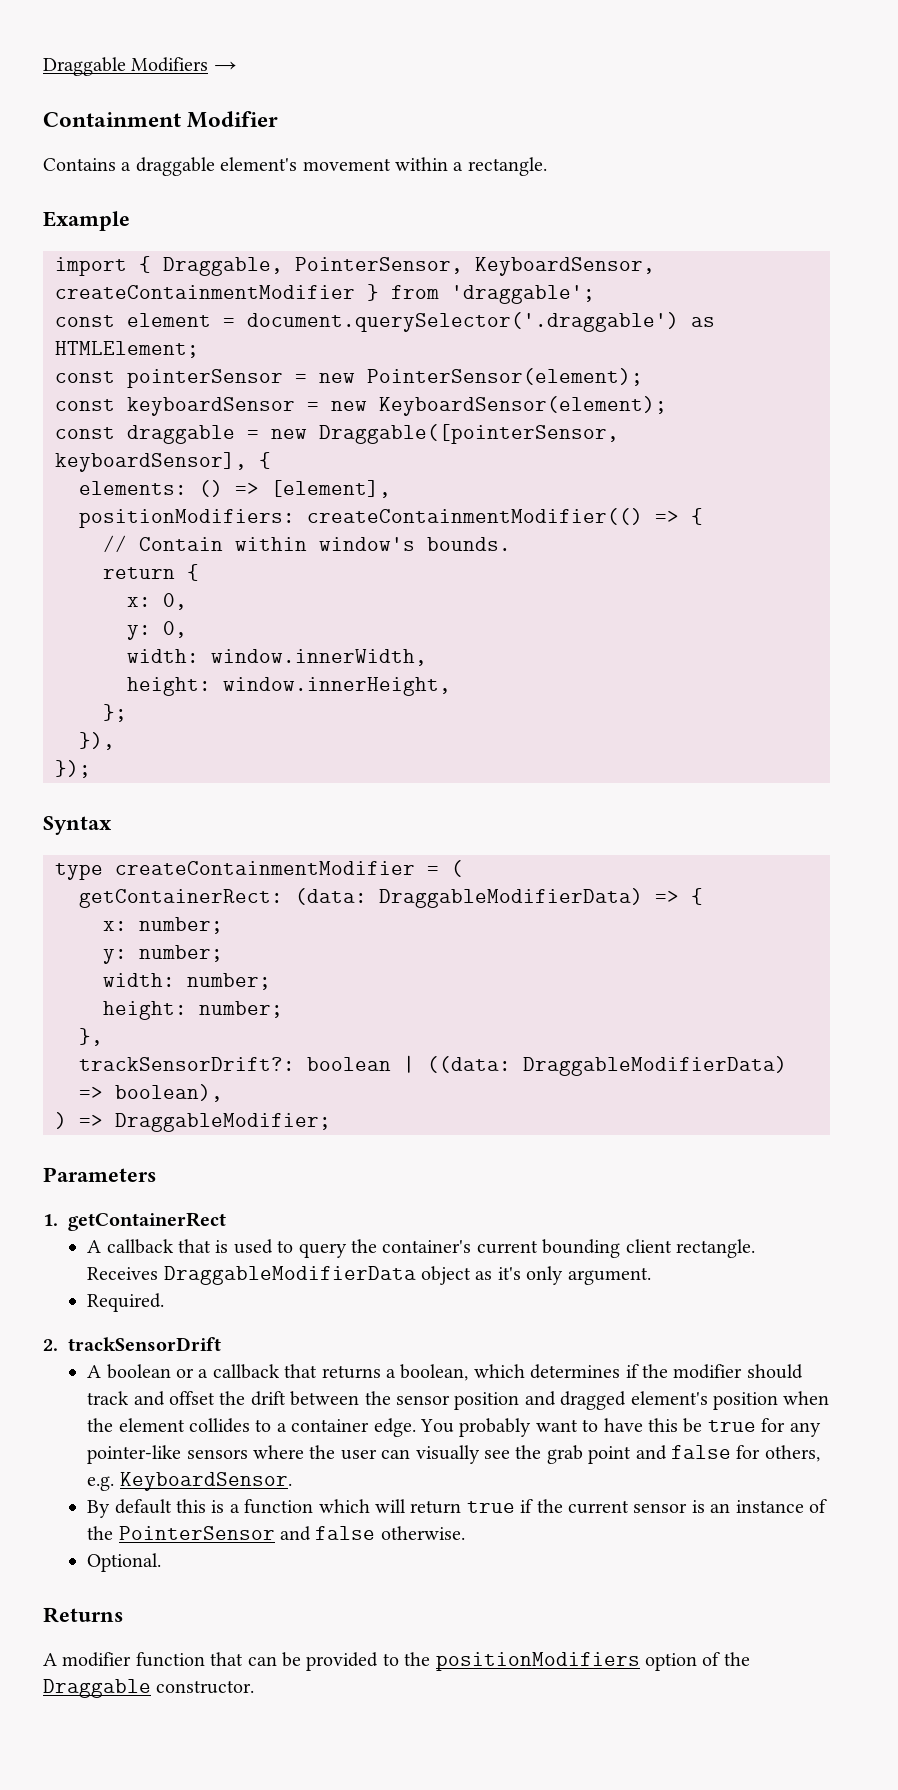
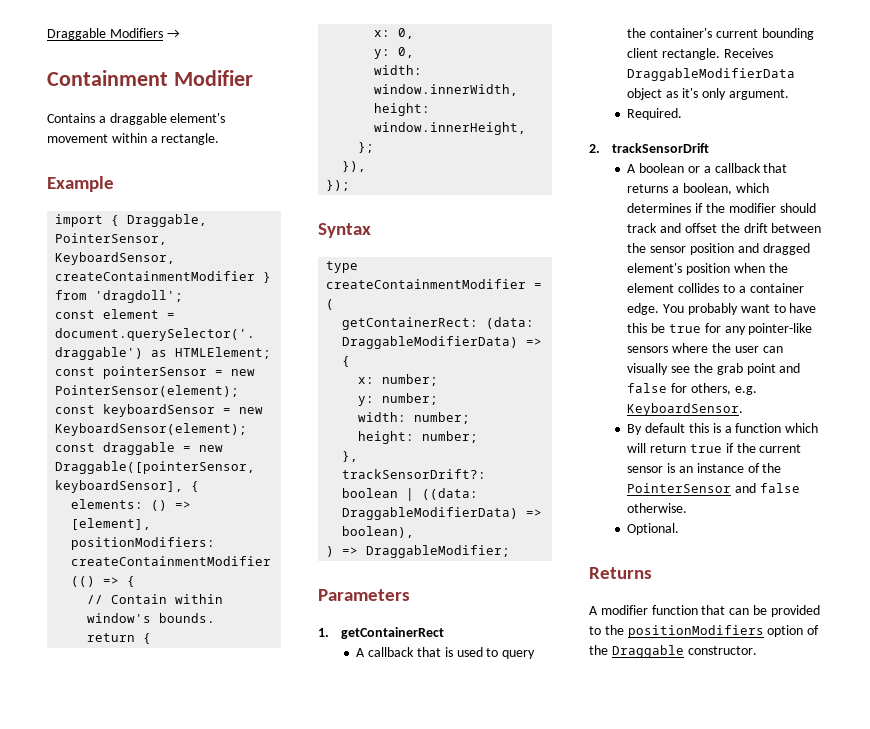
- import { Draggable, PointerSensor, KeyboardSensor, createContainmentModifier } from 'draggable';
+ import { Draggable, PointerSensor, KeyboardSensor, createContainmentModifier } from 'dragdoll';

